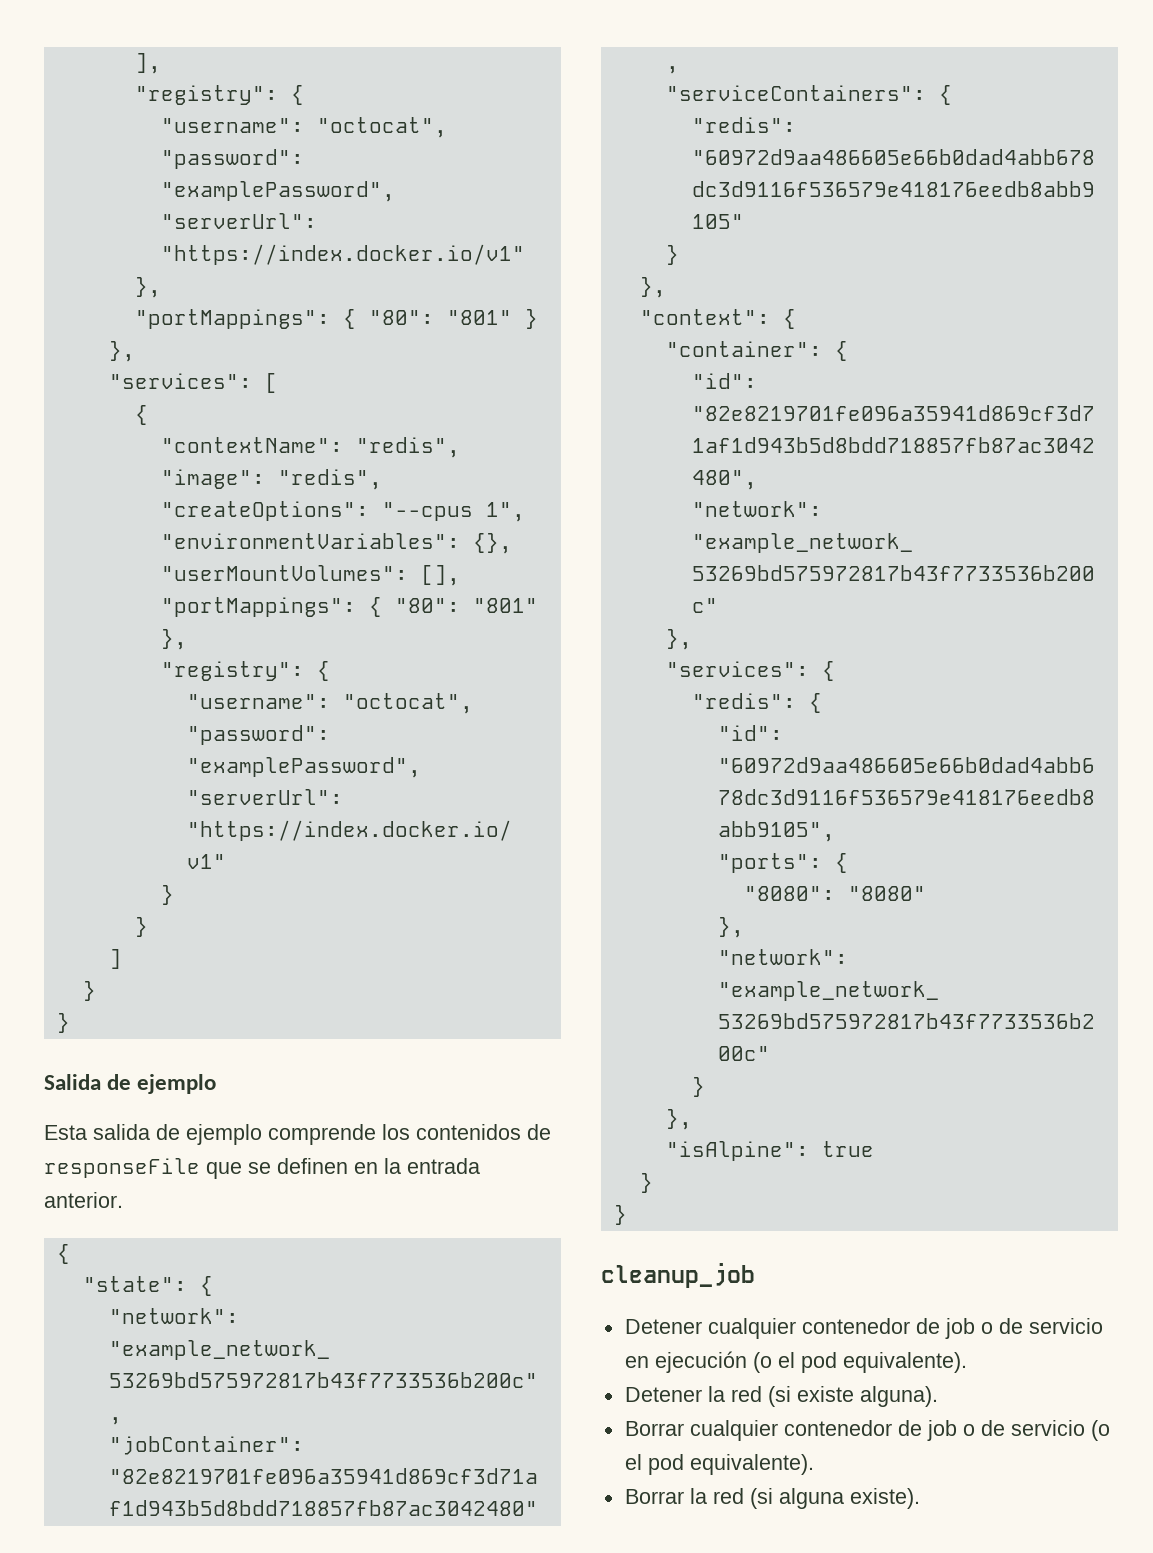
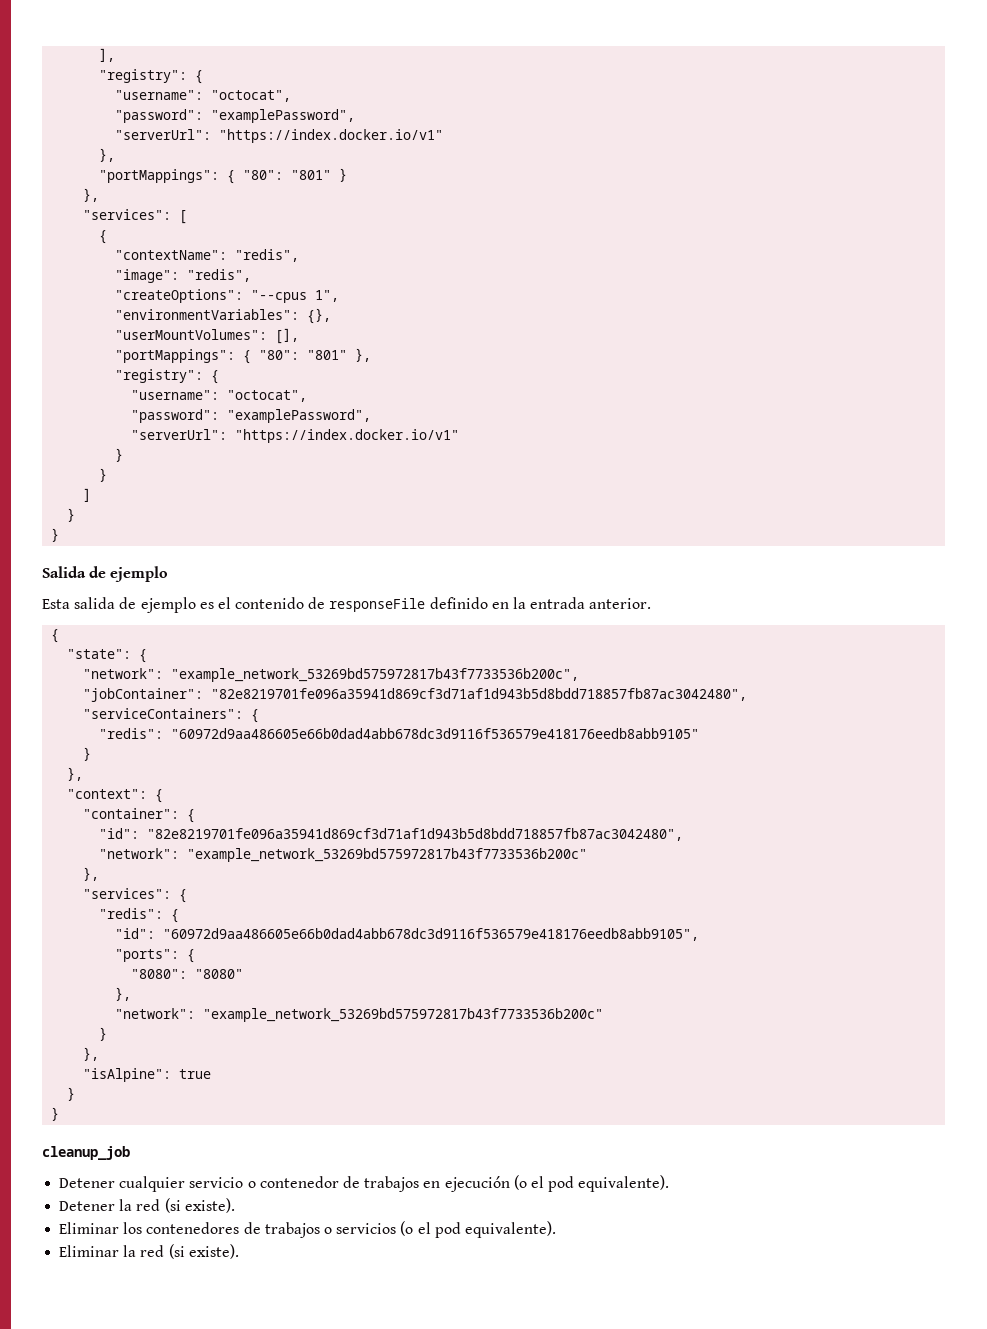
- Esta salida de ejemplo comprende los contenidos de responseFile que se definen en la entrada anterior.
+ Esta salida de ejemplo es el contenido de responseFile definido en la entrada anterior.
- Detener cualquier contenedor de job o de servicio en ejecución (o el pod equivalente).
+ Detener cualquier servicio o contenedor de trabajos en ejecución (o el pod equivalente).
- Detener la red (si existe alguna).
- Borrar cualquier contenedor de job o de servicio (o el pod equivalente).
- Borrar la red (si alguna existe).
+ Detener la red (si existe).
+ Eliminar los contenedores de trabajos o servicios (o el pod equivalente).
+ Eliminar la red (si existe).

